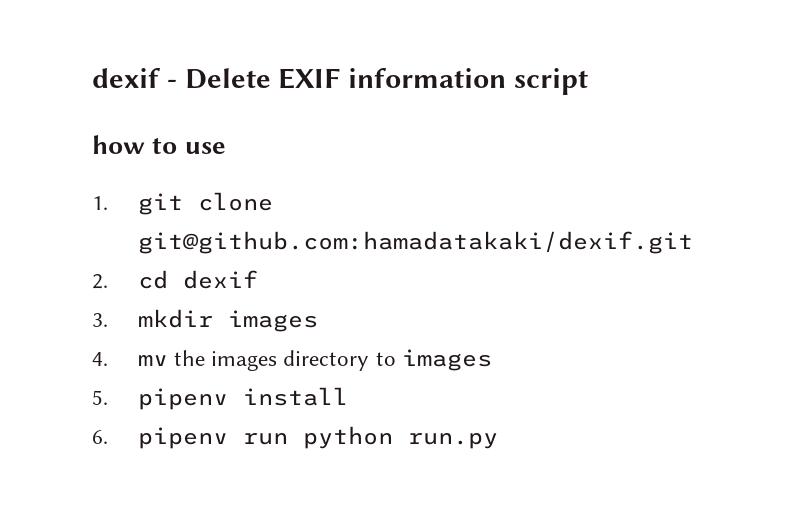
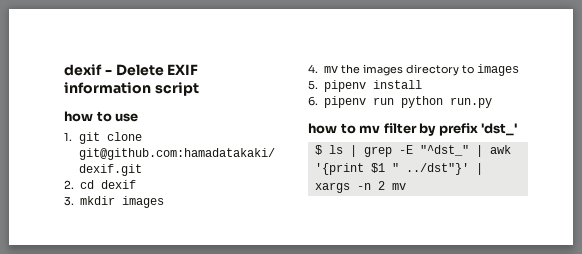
+ how to mv filter by prefix 'dst_'
+ $ ls | grep -E "^dst_" | awk '{print $1 " ../dst"}' | xargs -n 2 mv

